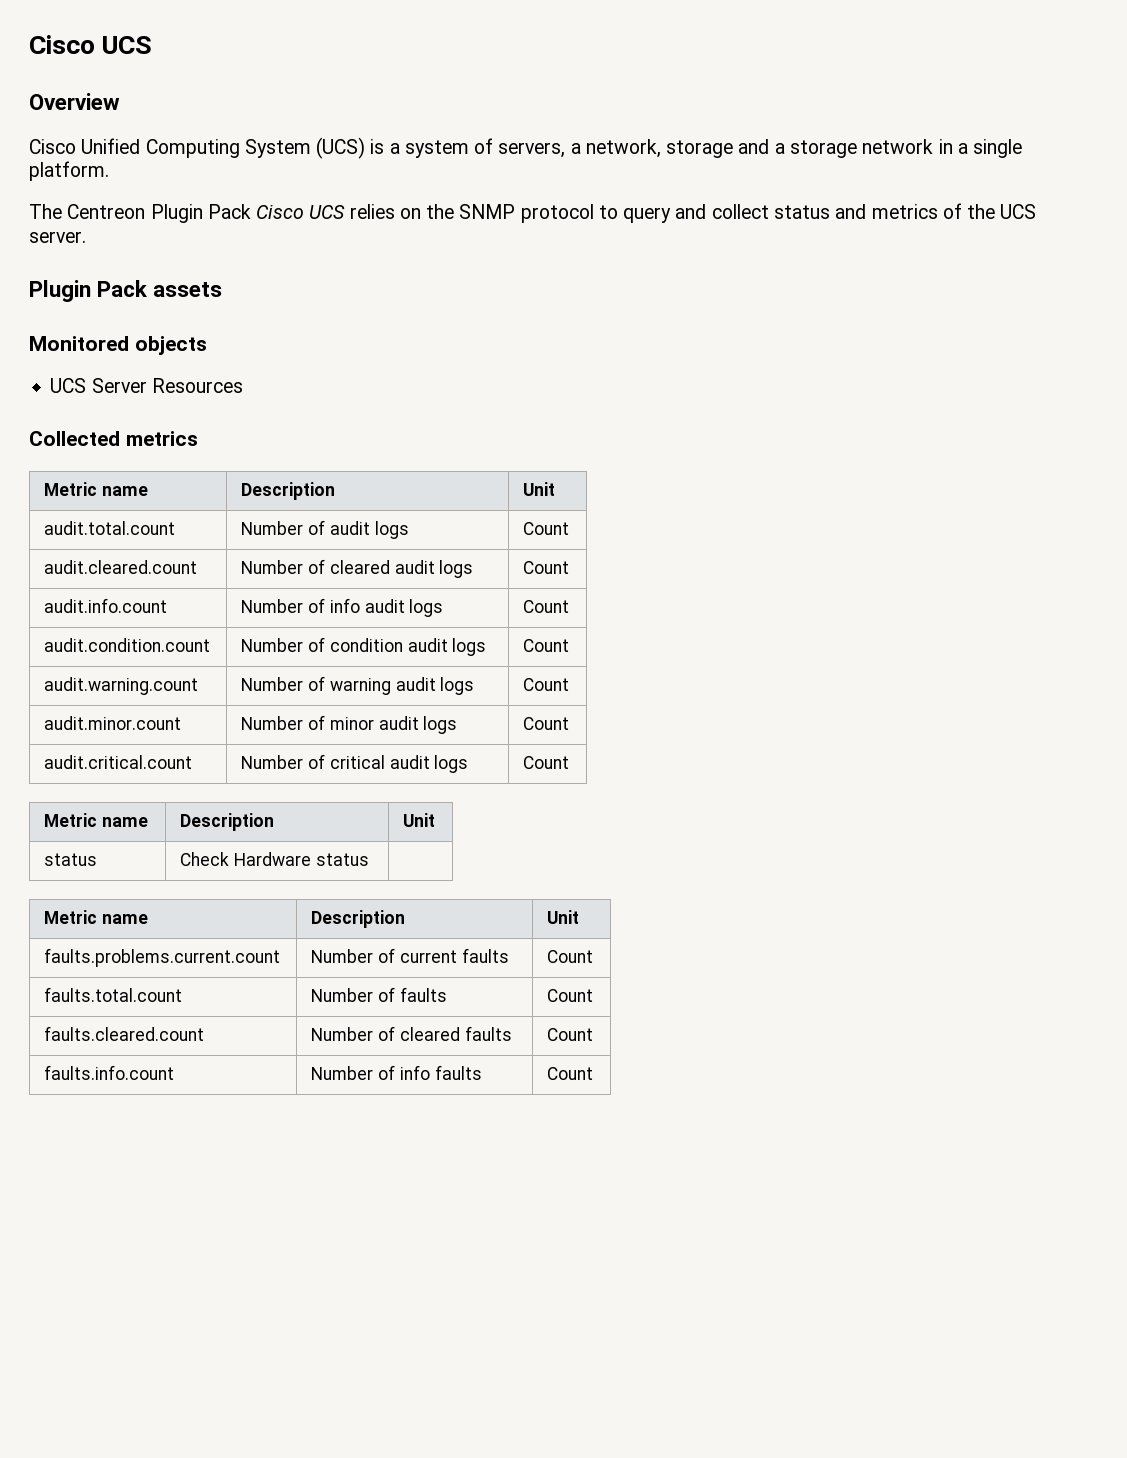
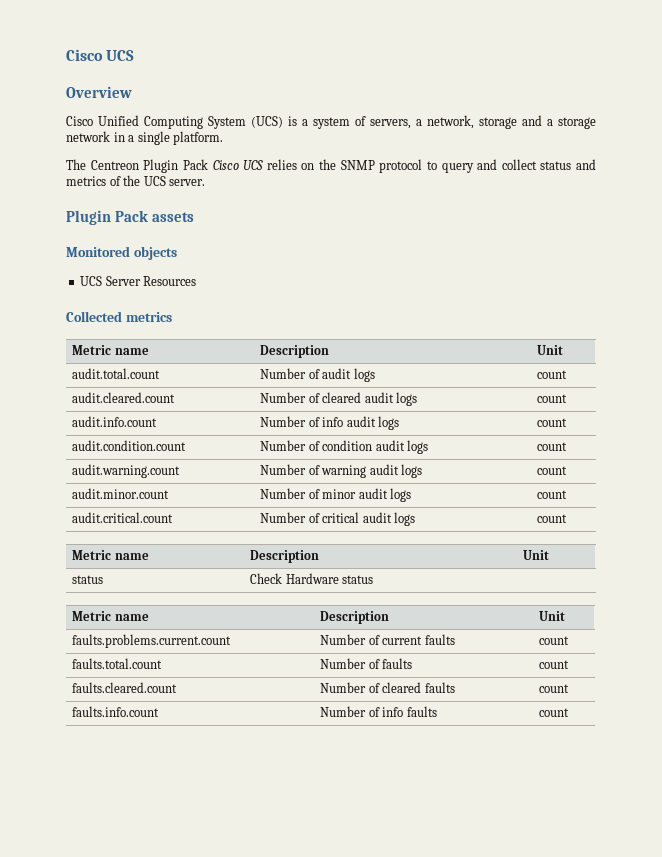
- audit.total.count | Number of audit logs | Count
+ audit.total.count | Number of audit logs | count
- audit.cleared.count | Number of cleared audit logs | Count
+ audit.cleared.count | Number of cleared audit logs | count
- audit.info.count | Number of info audit logs | Count
+ audit.info.count | Number of info audit logs | count
- audit.condition.count | Number of condition audit logs | Count
+ audit.condition.count | Number of condition audit logs | count
- audit.warning.count | Number of warning audit logs | Count
+ audit.warning.count | Number of warning audit logs | count
- audit.minor.count | Number of minor audit logs | Count
+ audit.minor.count | Number of minor audit logs | count
- audit.critical.count | Number of critical audit logs | Count
+ audit.critical.count | Number of critical audit logs | count
- faults.problems.current.count | Number of current faults | Count
+ faults.problems.current.count | Number of current faults | count
- faults.total.count | Number of faults | Count
+ faults.total.count | Number of faults | count
- faults.cleared.count | Number of cleared faults | Count
+ faults.cleared.count | Number of cleared faults | count
- faults.info.count | Number of info faults | Count
+ faults.info.count | Number of info faults | count

